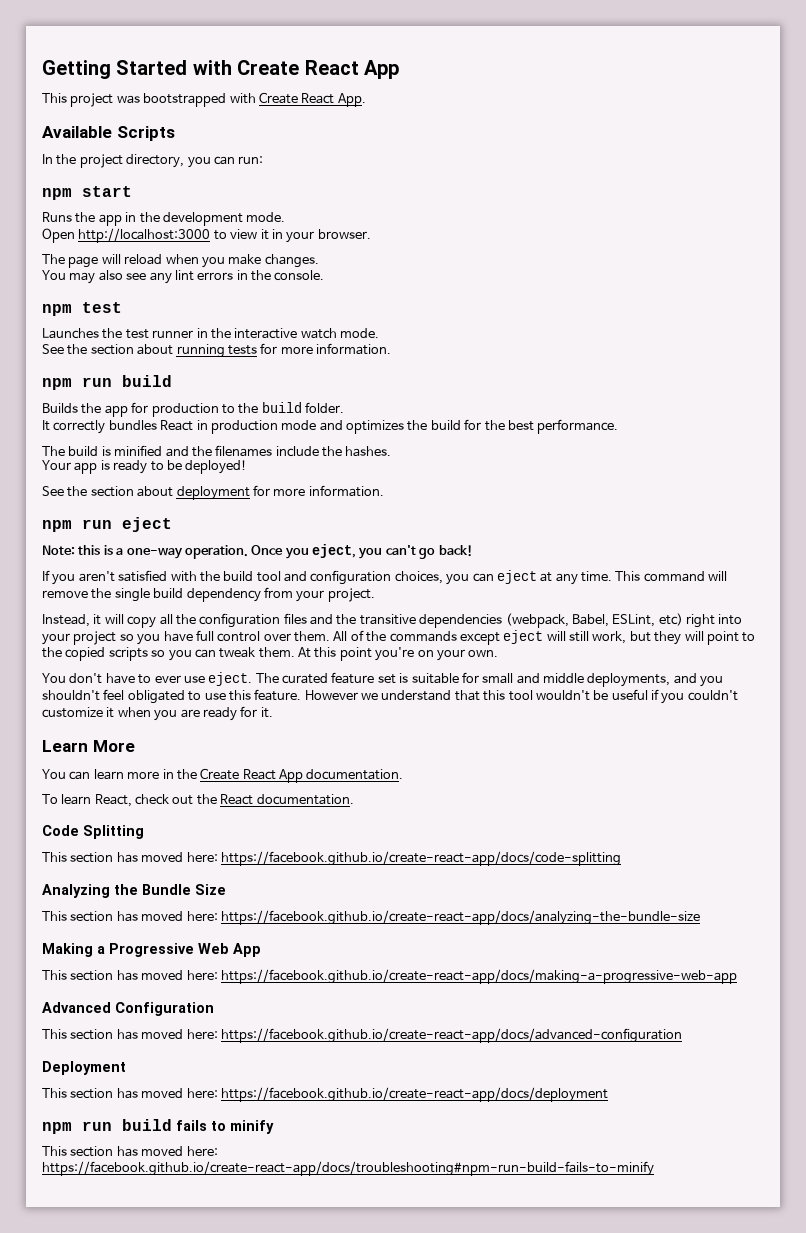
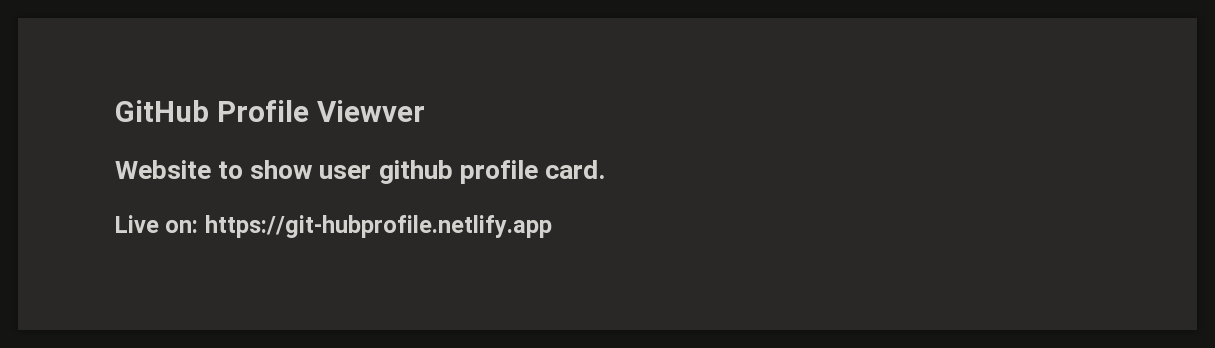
- Getting Started with Create React App
- This project was bootstrapped with Create React App.
- Available Scripts
- In the project directory, you can run:
- npm start
- Runs the app in the development mode.
- Open http://localhost:3000 to view it in your browser.
- The page will reload when you make changes.
- You may also see any lint errors in the console.
- npm test
- Launches the test runner in the interactive watch mode.
- See the section about running tests for more information.
- npm run build
- Builds the app for production to the build folder.
- It correctly bundles React in production mode and optimizes the build for the best performance.
- The build is minified and the filenames include the hashes.
- Your app is ready to be deployed!
- See the section about deployment for more information.
- npm run eject
- Note: this is a one-way operation. Once you eject, you can't go back!
- If you aren't satisfied with the build tool and configuration choices, you can eject at any time. This command will remove the single build dependency from your project.
- Instead, it will copy all the configuration files and the transitive dependencies (webpack, Babel, ESLint, etc) right into your project so you have full control over them. All of the commands except eject will still work, but they will point to the copied scripts so you can tweak them. At this point you're on your own.
- You don't have to ever use eject. The curated feature set is suitable for small and middle deployments, and you shouldn't feel obligated to use this feature. However we understand that this tool wouldn't be useful if you couldn't customize it when you are ready for it.
- Learn More
- You can learn more in the Create React App documentation.
- To learn React, check out the React documentation.
- Code Splitting
- This section has moved here: https://facebook.github.io/create-react-app/docs/code-splitting
- Analyzing the Bundle Size
- This section has moved here: https://facebook.github.io/create-react-app/docs/analyzing-the-bundle-size
- Making a Progressive Web App
- This section has moved here: https://facebook.github.io/create-react-app/docs/making-a-progressive-web-app
- Advanced Configuration
- This section has moved here: https://facebook.github.io/create-react-app/docs/advanced-configuration
- Deployment
- This section has moved here: https://facebook.github.io/create-react-app/docs/deployment
- npm run build fails to minify
- This section has moved here: https://facebook.github.io/create-react-app/docs/troubleshooting#npm-run-build-fails-to-minify
+ GitHub Profile Viewver
+ Website to show user github profile card.
+ Live on: https://git-hubprofile.netlify.app

